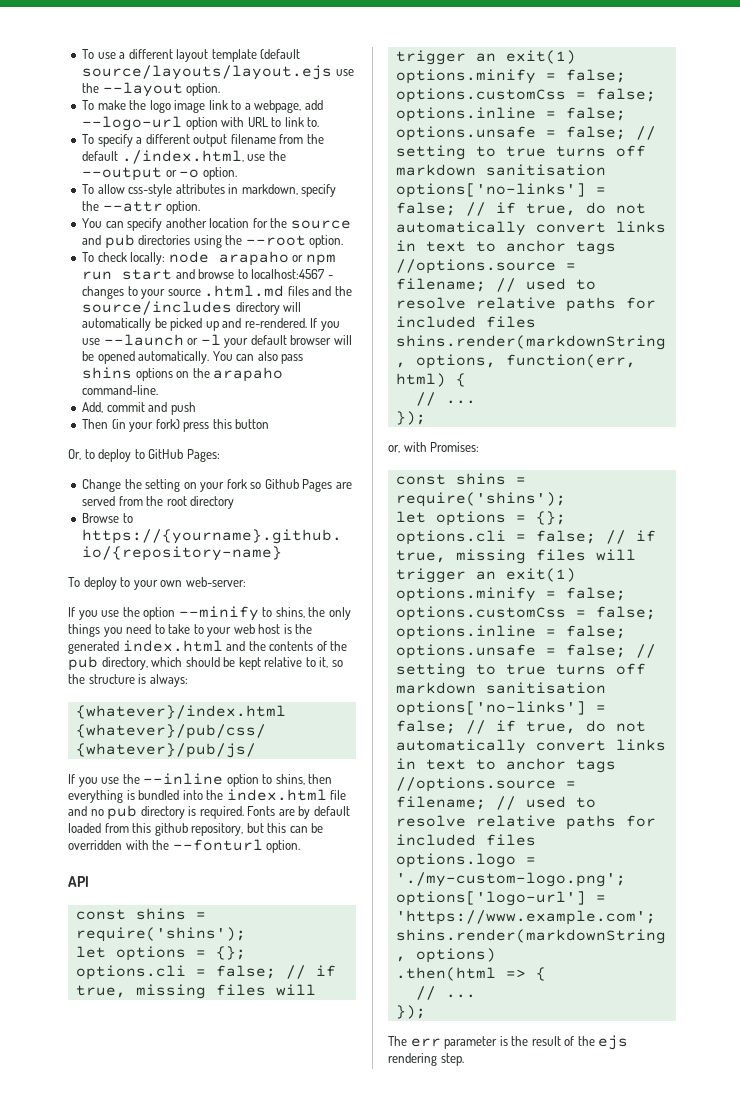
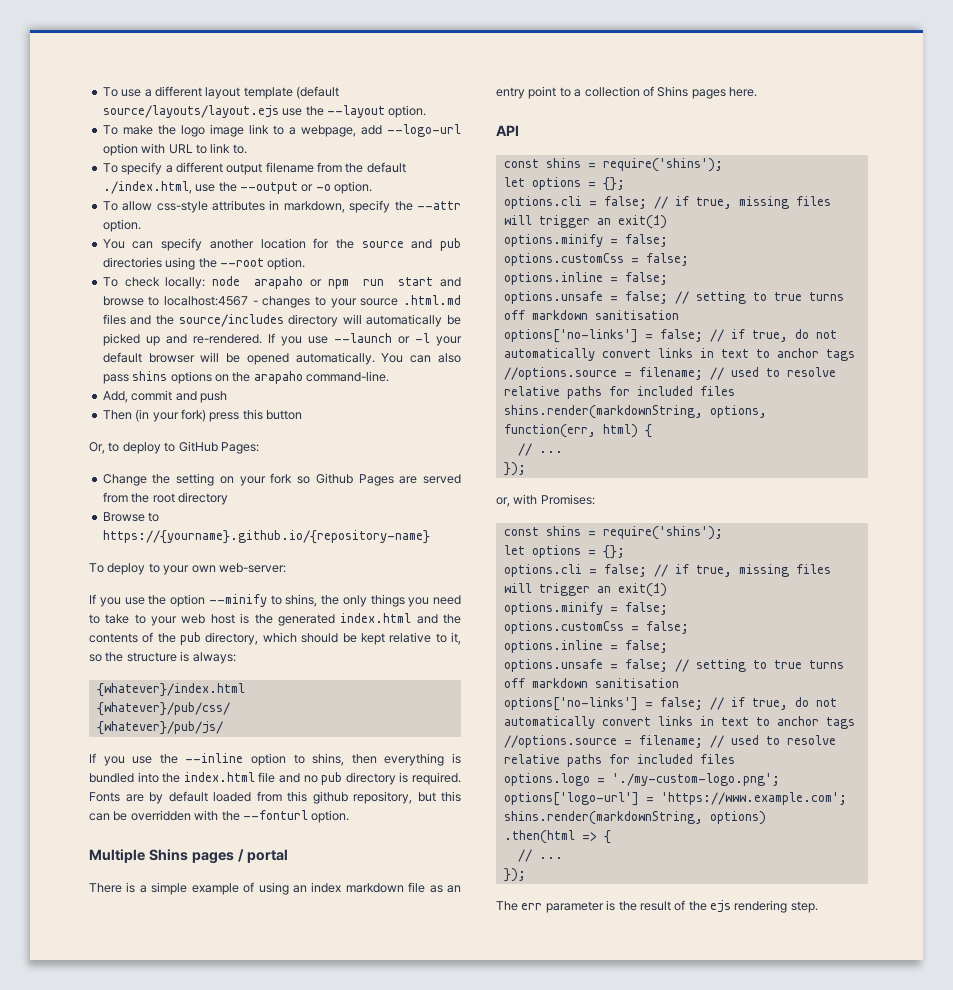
+ Multiple Shins pages / portal
+ There is a simple example of using an index markdown file as an entry point to a collection of Shins pages here.

